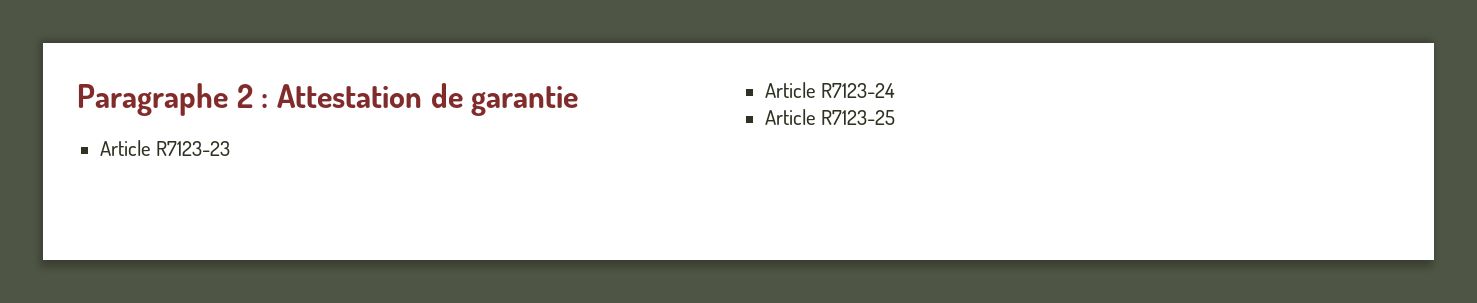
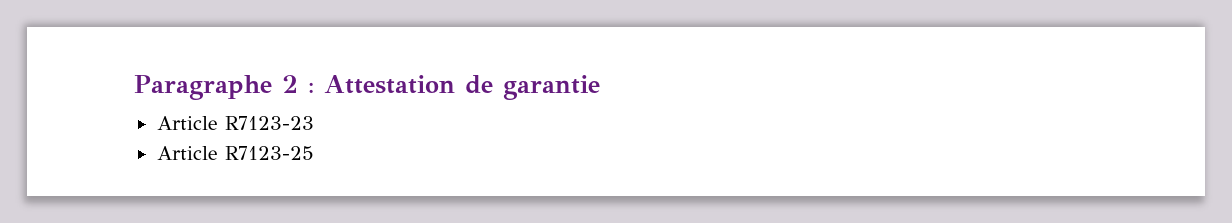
- Article R7123-24

